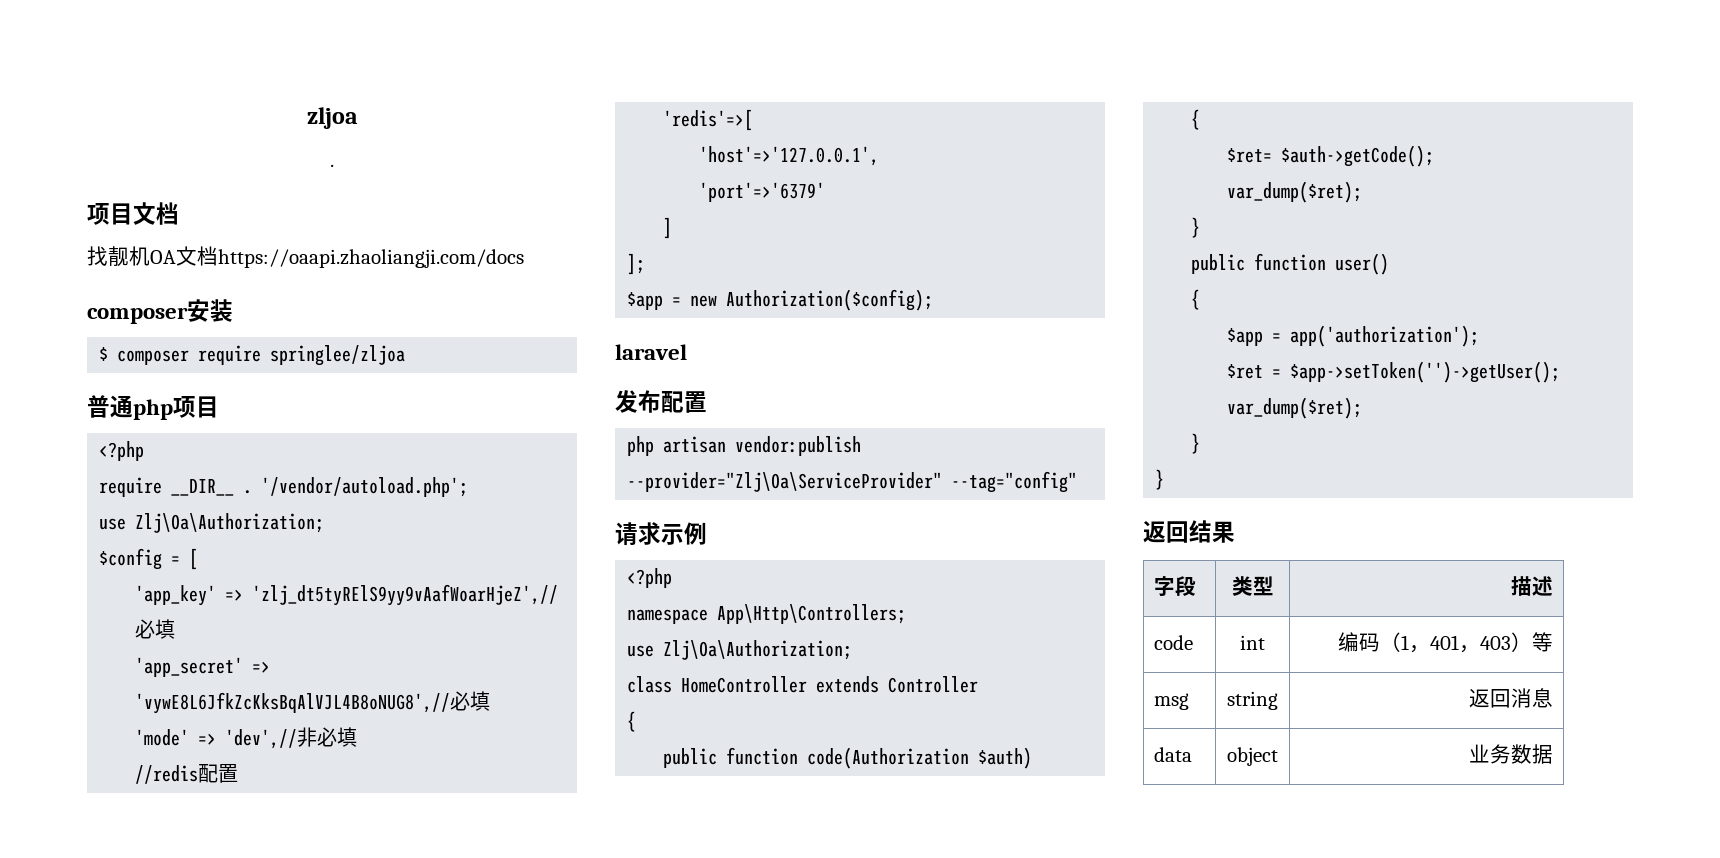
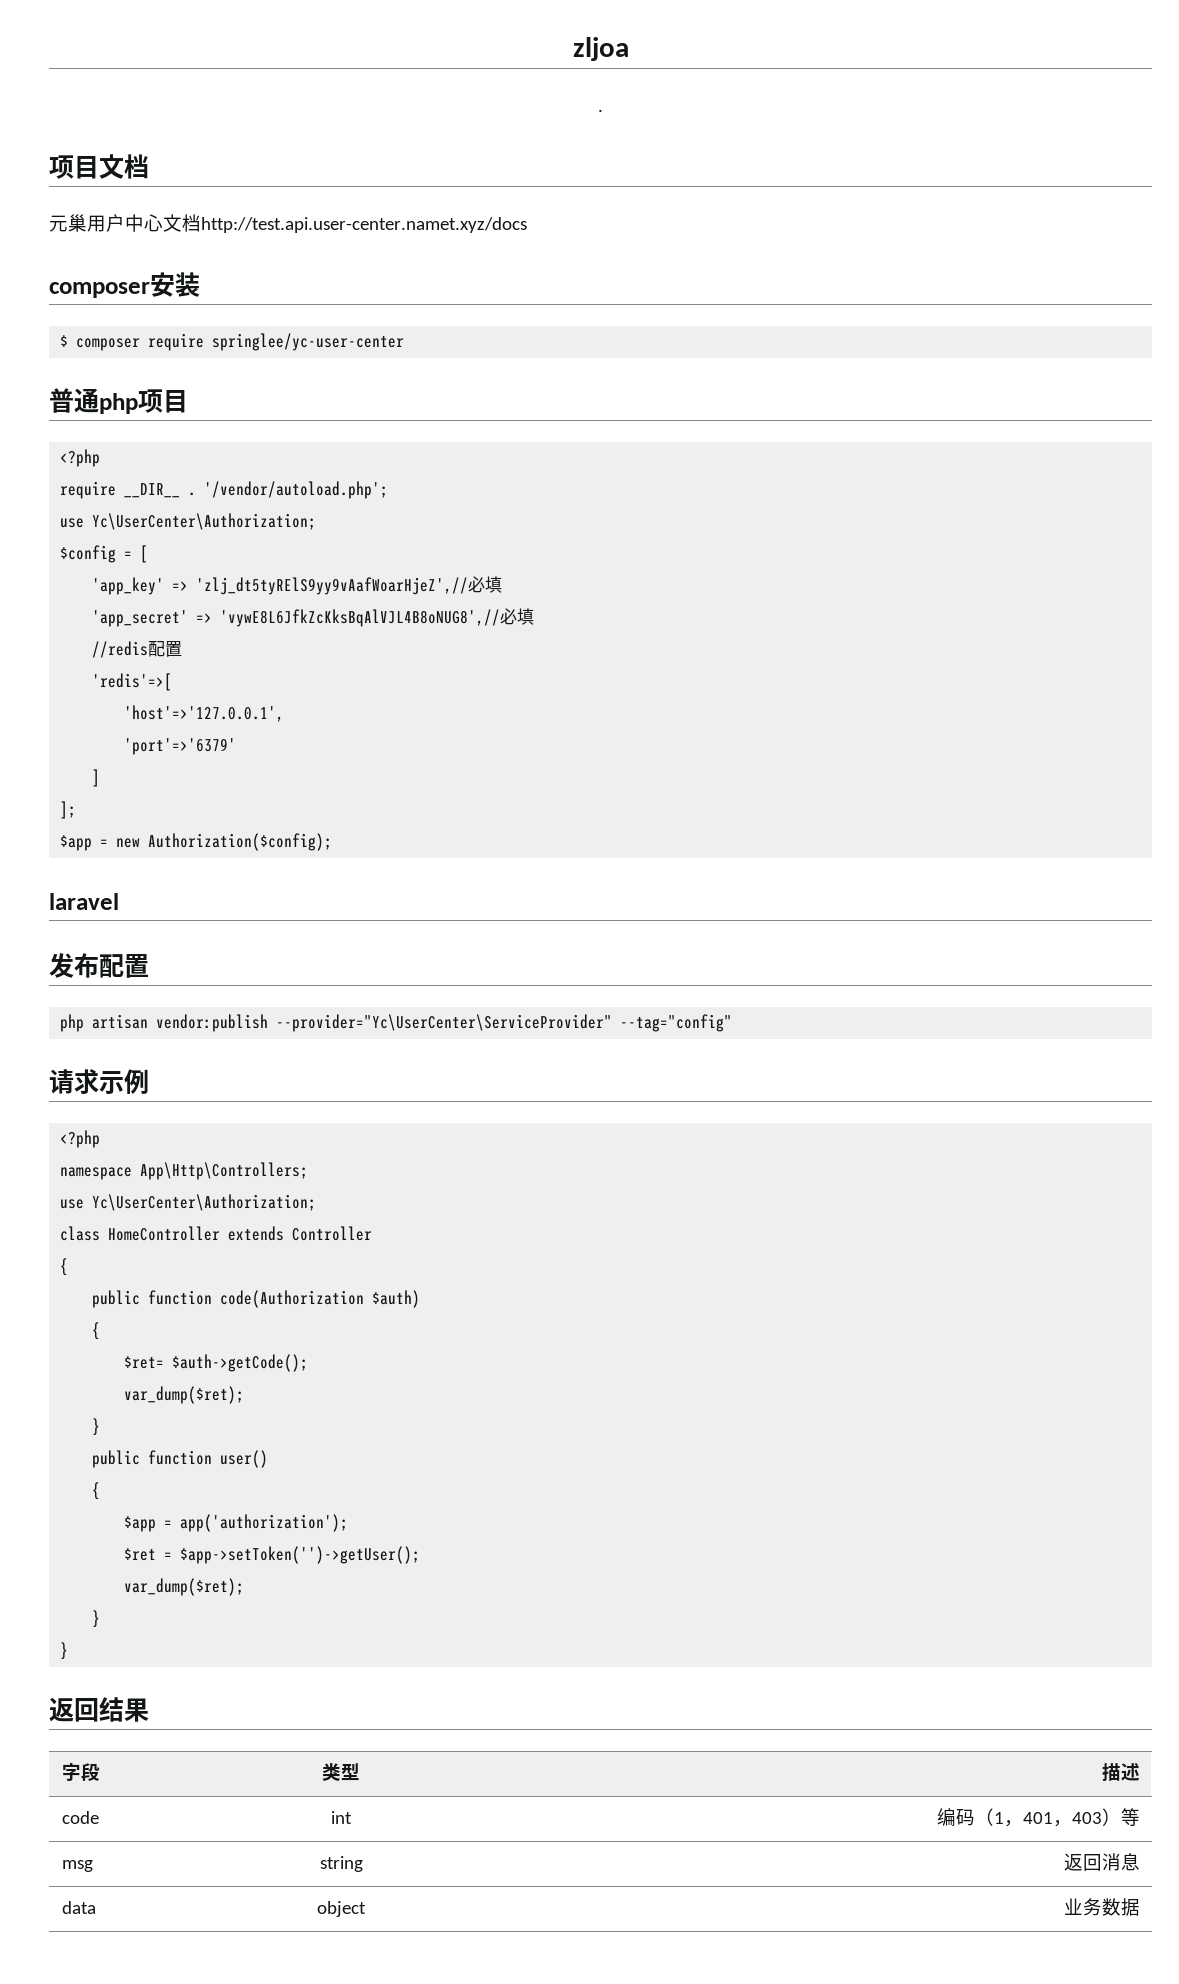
- 找靓机OA文档https://oaapi.zhaoliangji.com/docs
+ 元巢用户中心文档http://test.api.user-center.namet.xyz/docs
- $ composer require springlee/zljoa
+ $ composer require springlee/yc-user-center
  '/vendor/autoload.php';
- use Zlj\Oa\Authorization;
+ use Yc\UserCenter\Authorization;
- 'mode' => 'dev',//非必填
- php artisan vendor:publish --provider="Zlj\Oa\ServiceProvider" --tag="config"
+ php artisan vendor:publish --provider="Yc\UserCenter\ServiceProvider" --tag="config"
  namespace App\Http\Controllers;
- use Zlj\Oa\Authorization;
+ use Yc\UserCenter\Authorization;

